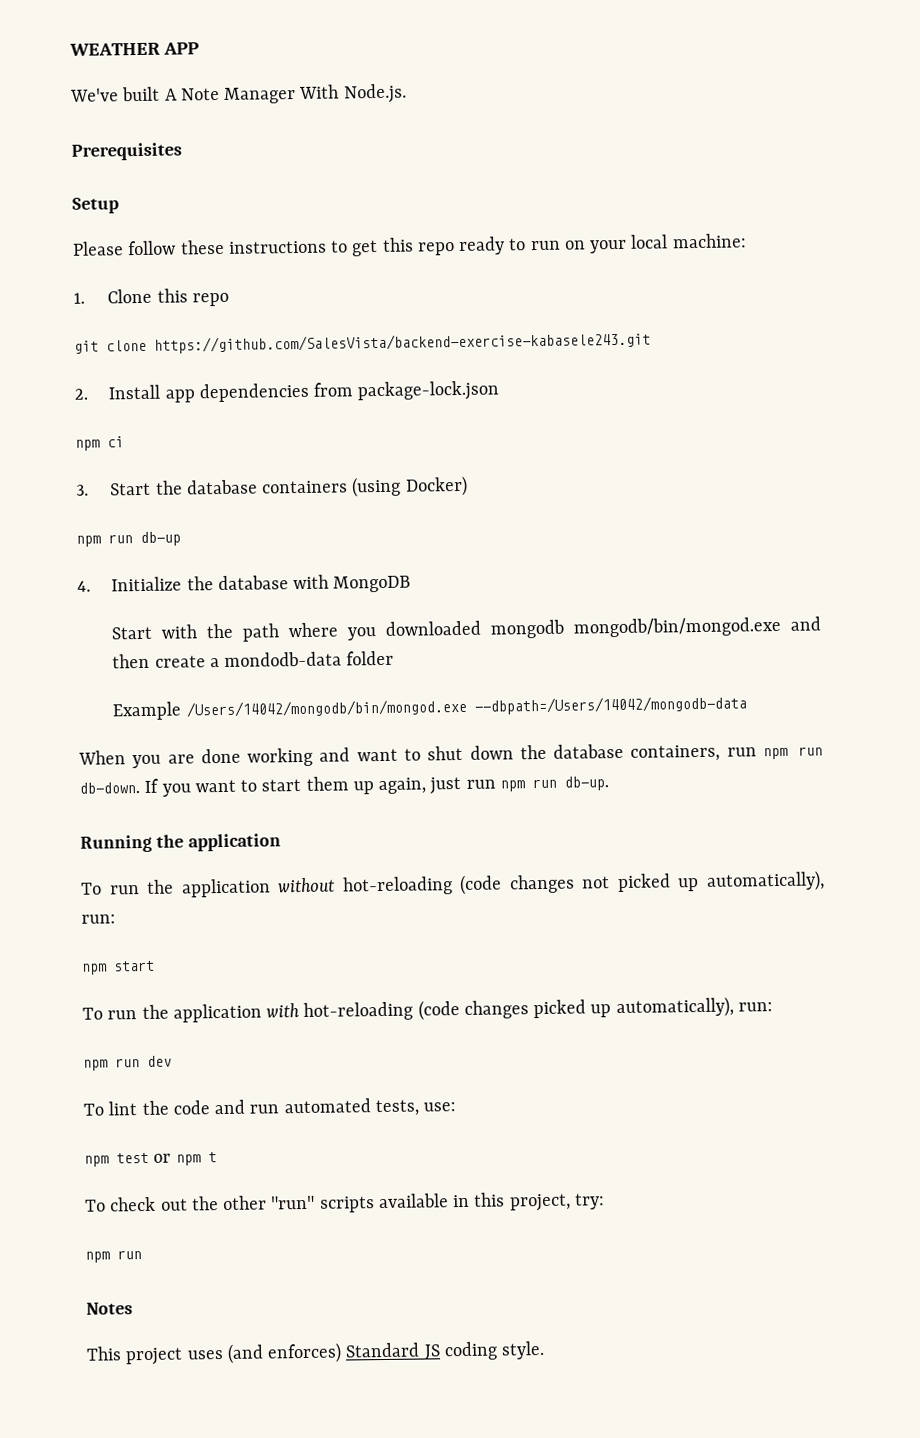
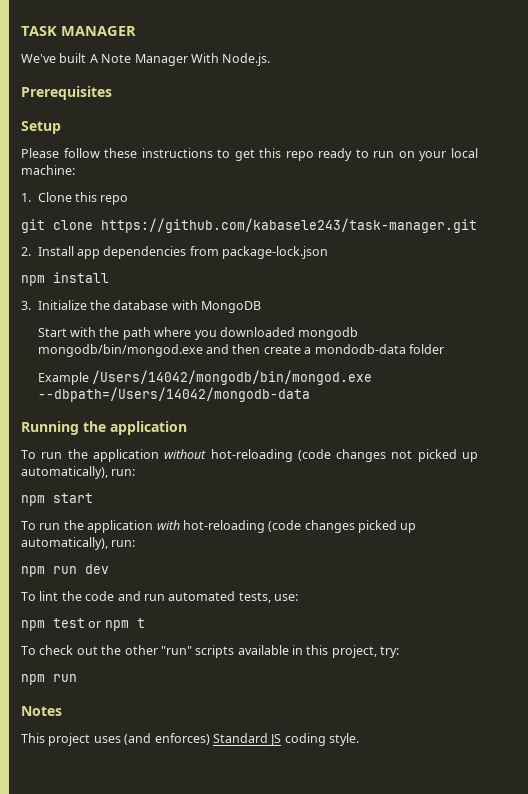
- WEATHER APP
+ TASK MANAGER
- git clone https://github.com/SalesVista/backend-exercise-kabasele243.git
+ git clone https://github.com/kabasele243/task-manager.git
- npm ci
- 3. Start the database containers (using Docker)
- npm run db-up
- 4. Initialize the database with MongoDB
+ npm install
+ 3. Initialize the database with MongoDB
- When you are done working and want to shut down the database containers, run npm run db-down. If you want to start them up again, just run npm run db-up.

